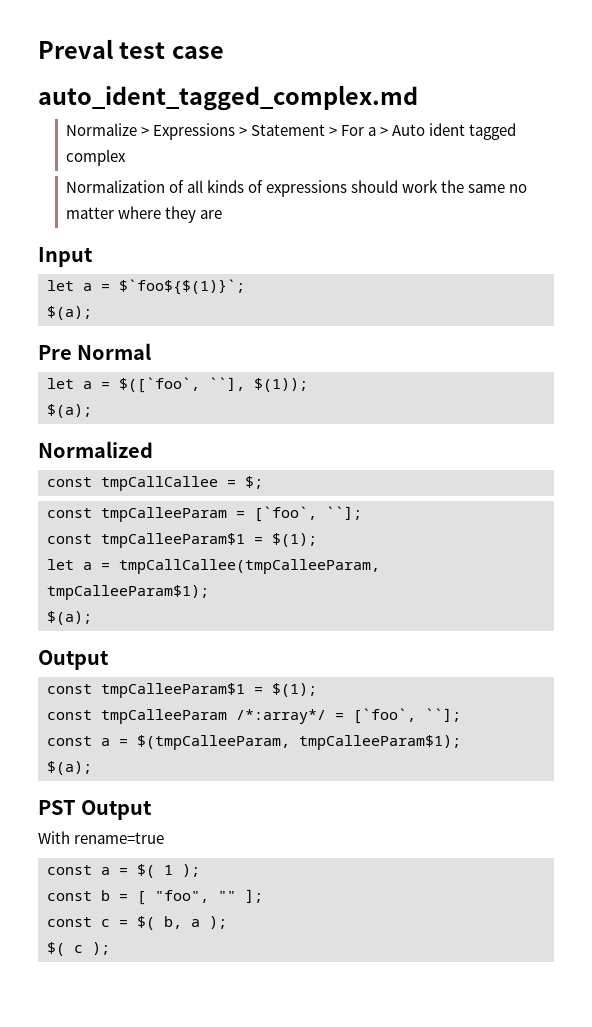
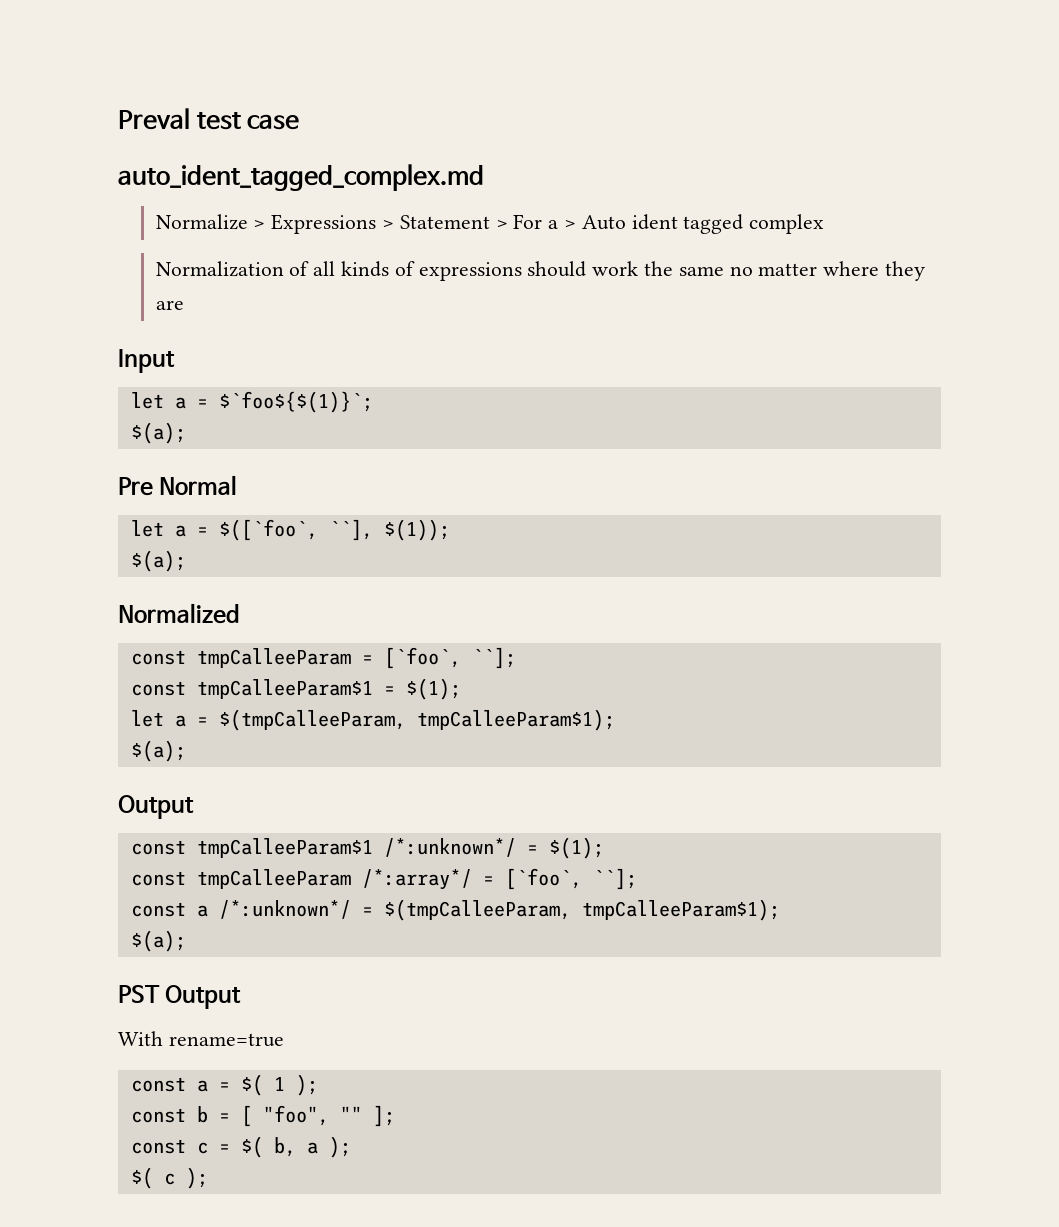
- const tmpCallCallee = $;
- let a = tmpCallCallee(tmpCalleeParam, tmpCalleeParam$1);
+ let a = $(tmpCalleeParam, tmpCalleeParam$1);
  $(a);
  Output
- const tmpCalleeParam$1 = $(1);
+ const tmpCalleeParam$1 /*:unknown*/ = $(1);
- const a = $(tmpCalleeParam, tmpCalleeParam$1);
+ const a /*:unknown*/ = $(tmpCalleeParam, tmpCalleeParam$1);

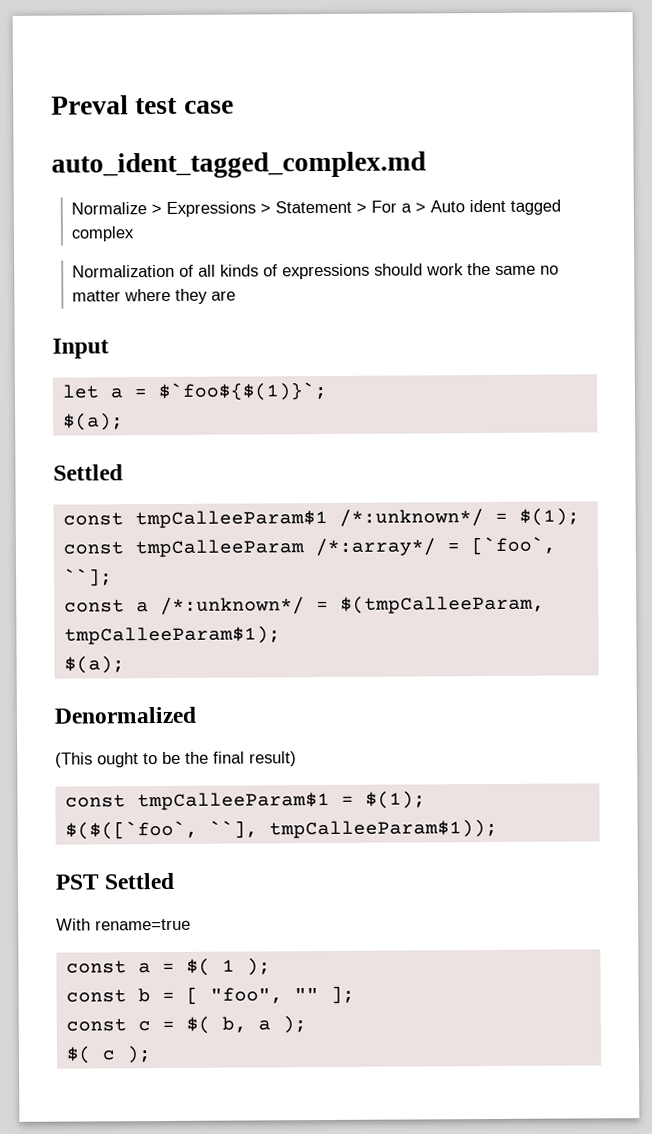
  let a = $`foo${$(1)}`;
  $(a);
- Pre Normal
- let a = $([`foo`, ``], $(1));
- $(a);
- Normalized
- const tmpCalleeParam = [`foo`, ``];
- const tmpCalleeParam$1 = $(1);
- let a = $(tmpCalleeParam, tmpCalleeParam$1);
- $(a);
- Output
+ Settled
+ Denormalized
+ (This ought to be the final result)
+ const tmpCalleeParam$1 = $(1);
+ $($([`foo`, ``], tmpCalleeParam$1));
- PST Output
+ PST Settled

